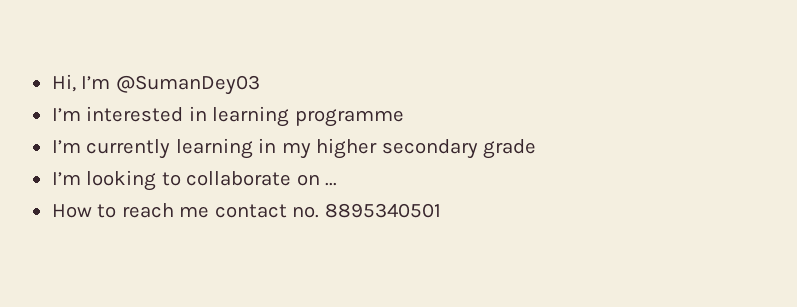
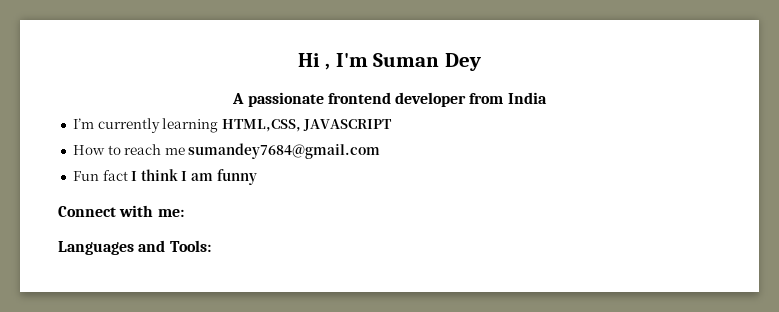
- Hi, I’m @SumanDey03
- I’m interested in learning programme
- I’m currently learning in my higher secondary grade
- I’m looking to collaborate on ...
- How to reach me contact no. 8895340501
+ Hi , I'm Suman Dey
+ A passionate frontend developer from India
+ I’m currently learning HTML,CSS, JAVASCRIPT
+ How to reach me sumandey7684@gmail.com
+ Fun fact I think I am funny
+ Connect with me:
+ Languages and Tools:

